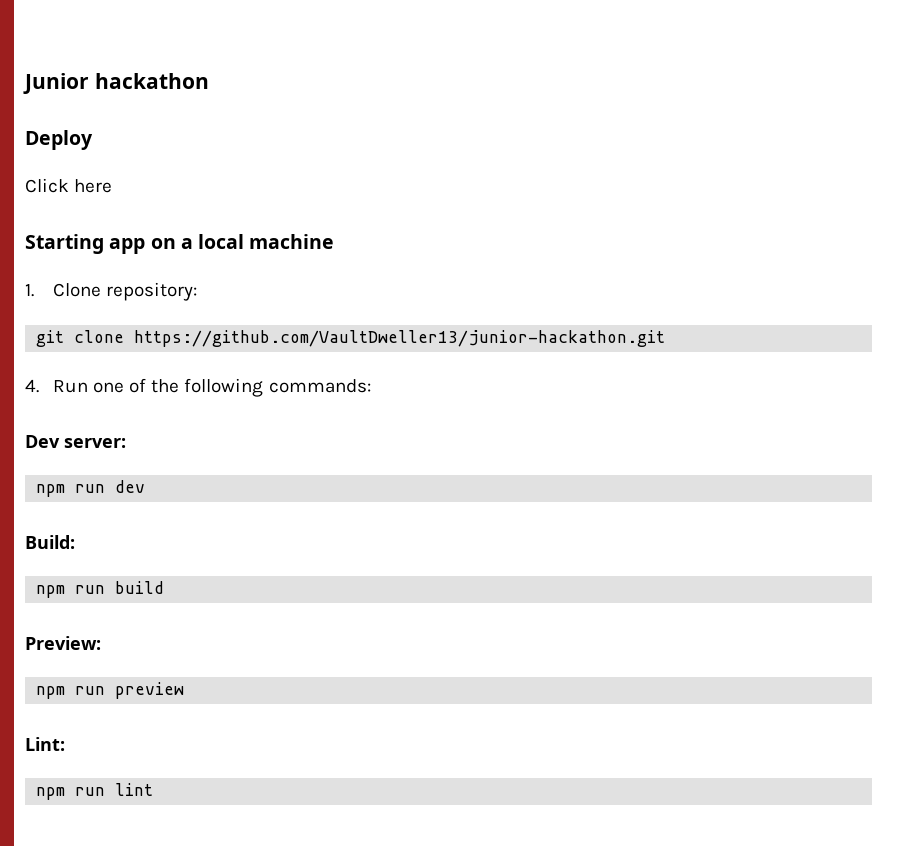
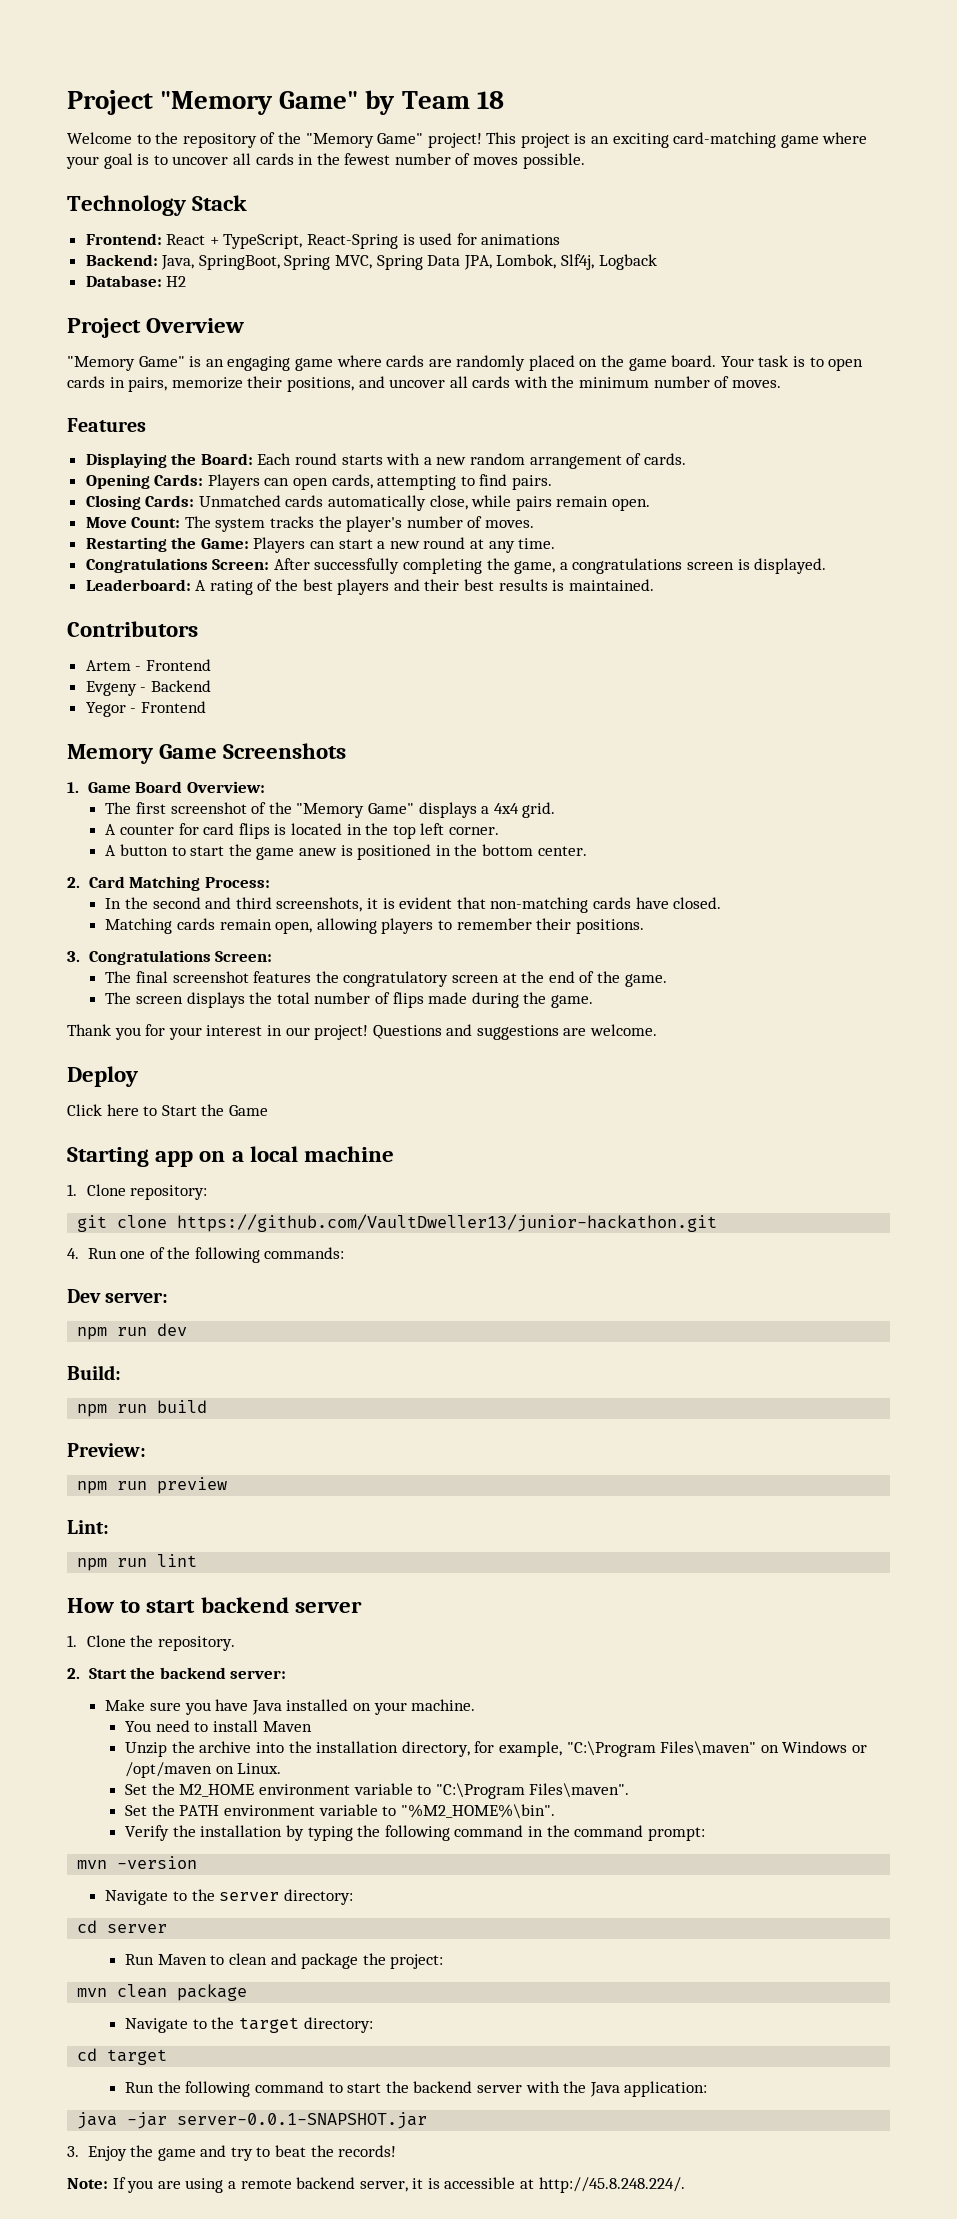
- Junior hackathon
+ Project "Memory Game" by Team 18
+ Welcome to the repository of the "Memory Game" project! This project is an exciting card-matching game where your goal is to uncover all cards in the fewest number of moves possible.
+ Technology Stack
+ Frontend: React + TypeScript, React-Spring is used for animations
+ Backend: Java, SpringBoot, Spring MVC, Spring Data JPA, Lombok, Slf4j, Logback
+ Database: H2
+ Project Overview
+ "Memory Game" is an engaging game where cards are randomly placed on the game board. Your task is to open cards in pairs, memorize their positions, and uncover all cards with the minimum number of moves.
+ Features
+ Displaying the Board: Each round starts with a new random arrangement of cards.
+ Opening Cards: Players can open cards, attempting to find pairs.
+ Closing Cards: Unmatched cards automatically close, while pairs remain open.
+ Move Count: The system tracks the player's number of moves.
+ Restarting the Game: Players can start a new round at any time.
+ Congratulations Screen: After successfully completing the game, a congratulations screen is displayed.
+ Leaderboard: A rating of the best players and their best results is maintained.
+ Contributors
+ Artem - Frontend
+ Evgeny - Backend
+ Yegor - Frontend
+ Memory Game Screenshots
+ 1. Game Board Overview:
+ The first screenshot of the "Memory Game" displays a 4x4 grid.
+ A counter for card flips is located in the top left corner.
+ A button to start the game anew is positioned in the bottom center.
+ 2. Card Matching Process:
+ In the second and third screenshots, it is evident that non-matching cards have closed.
+ Matching cards remain open, allowing players to remember their positions.
+ 3. Congratulations Screen:
+ The final screenshot features the congratulatory screen at the end of the game.
+ The screen displays the total number of flips made during the game.
+ Thank you for your interest in our project! Questions and suggestions are welcome.
- Click here
+ Click here to Start the Game
+ How to start backend server
+ 1. Clone the repository.
+ 2. Start the backend server:
+ Make sure you have Java installed on your machine.
+ You need to install Maven
+ Unzip the archive into the installation directory, for example, "C:\Program Files\maven" on Windows or /opt/maven on Linux.
+ Set the M2_HOME environment variable to "C:\Program Files\maven".
+ Set the PATH environment variable to "%M2_HOME%\bin".
+ Verify the installation by typing the following command in the command prompt:
+ mvn -version
+ Navigate to the server directory:
+ cd server
+ Run Maven to clean and package the project:
+ mvn clean package
+ Navigate to the target directory:
+ cd target
+ Run the following command to start the backend server with the Java application:
+ java -jar server-0.0.1-SNAPSHOT.jar
+ 3. Enjoy the game and try to beat the records!
+ Note: If you are using a remote backend server, it is accessible at http://45.8.248.224/.

